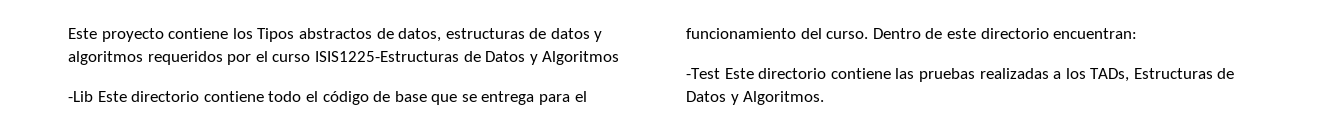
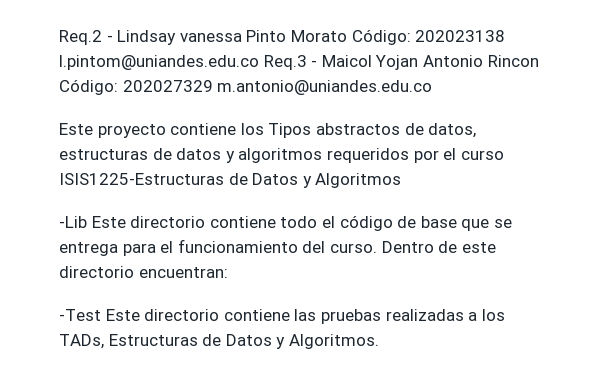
+ Req.2 - Lindsay vanessa Pinto Morato Código: 202023138 l.pintom@uniandes.edu.co Req.3 - Maicol Yojan Antonio Rincon Código: 202027329 m.antonio@uniandes.edu.co

